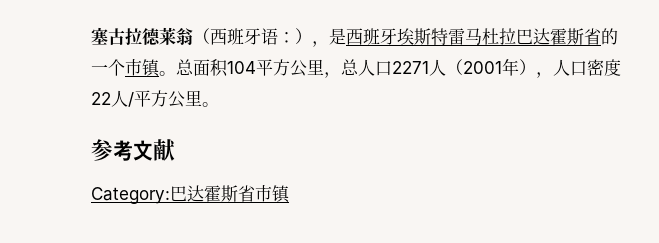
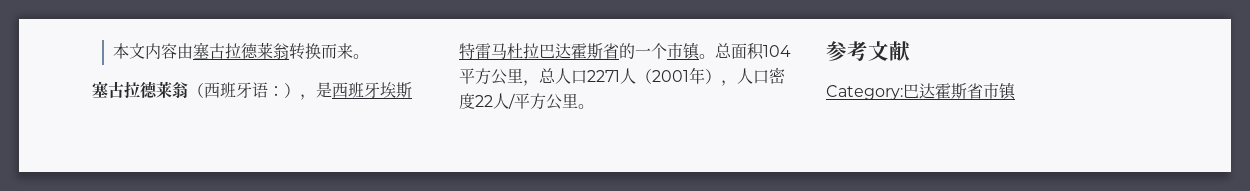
+ 本文内容由塞古拉德莱翁转换而来。

